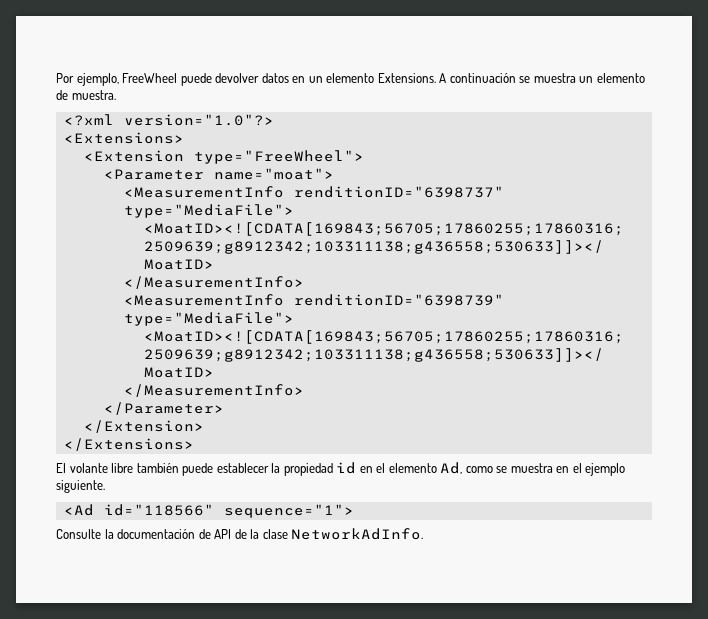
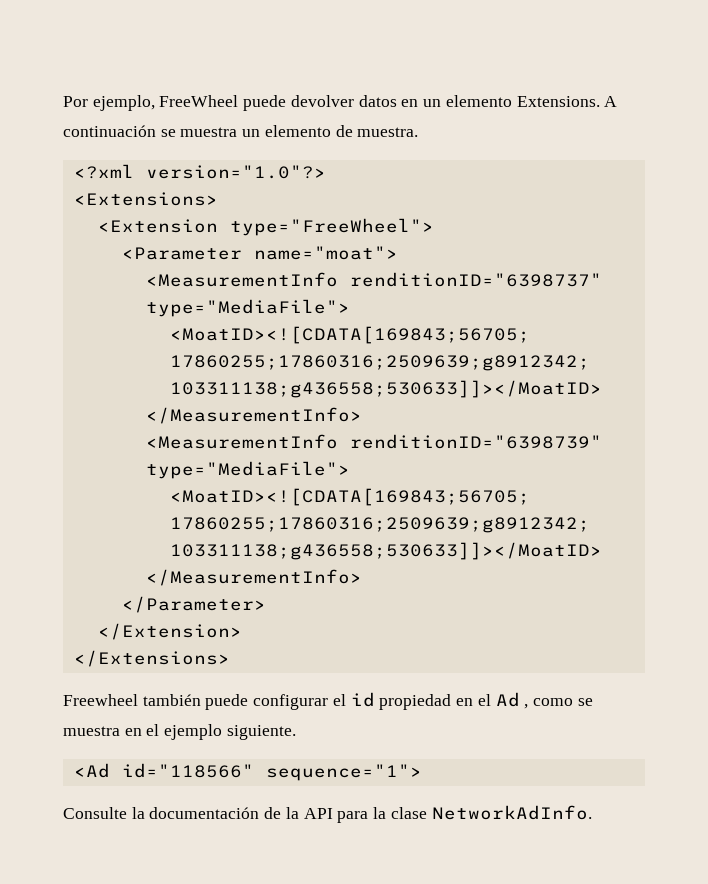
- El volante libre también puede establecer la propiedad id en el elemento Ad, como se muestra en el ejemplo siguiente.
+ Freewheel también puede configurar el id propiedad en el Ad , como se muestra en el ejemplo siguiente.
- Consulte la documentación de API de la clase NetworkAdInfo.
+ Consulte la documentación de la API para la clase NetworkAdInfo.

